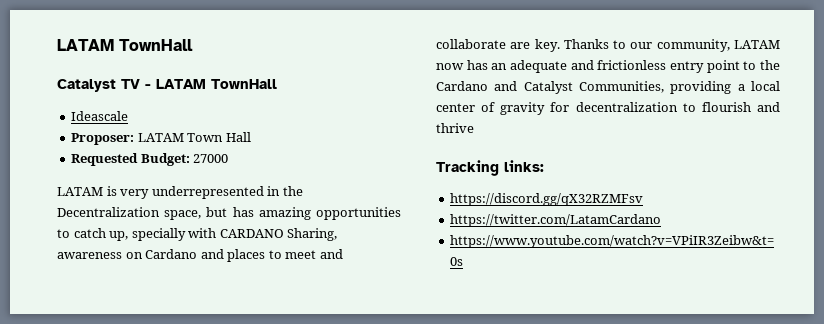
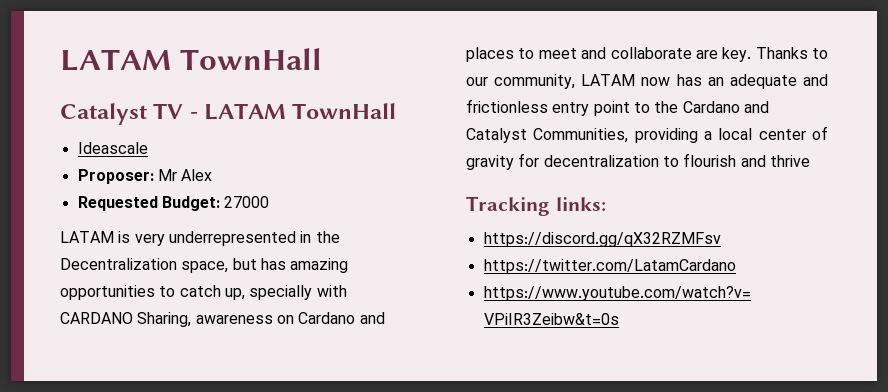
- Proposer: LATAM Town Hall
+ Proposer: Mr Alex

